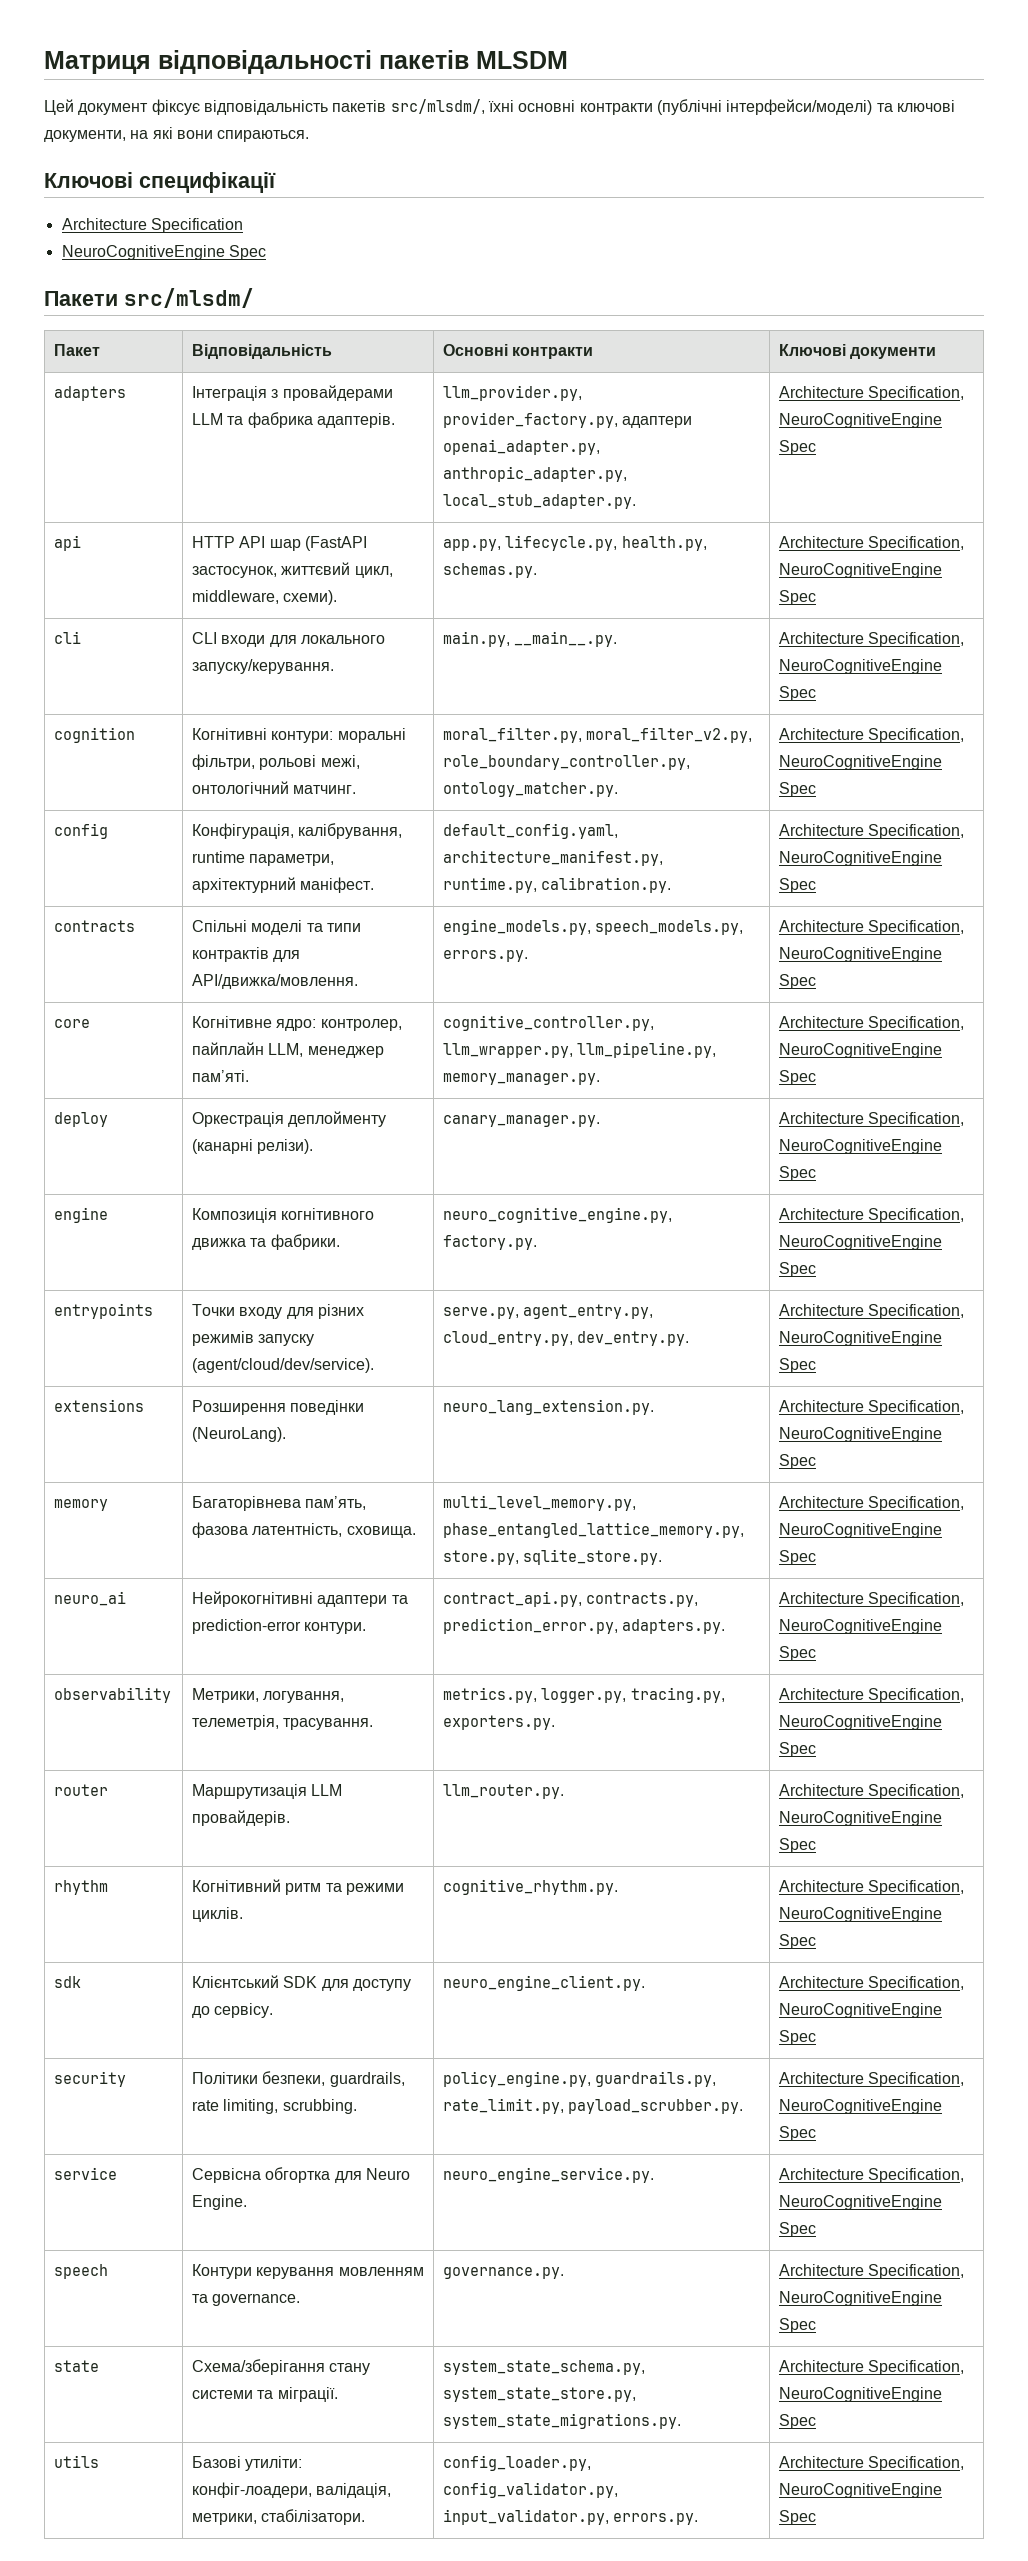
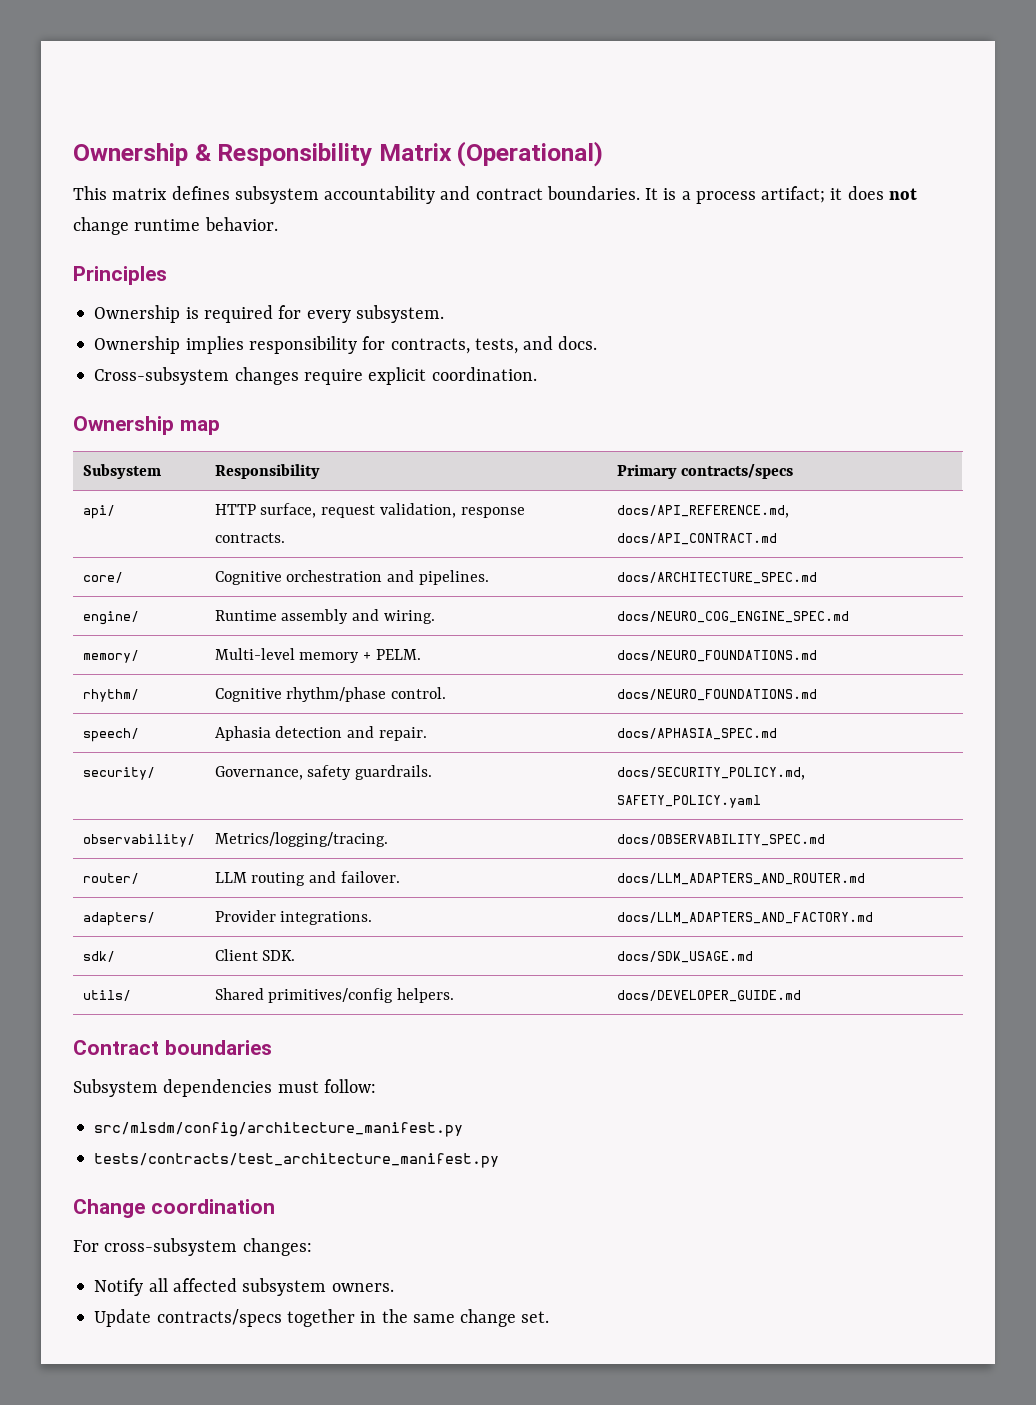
- Матриця відповідальності пакетів MLSDM
- Цей документ фіксує відповідальність пакетів src/mlsdm/, їхні основні контракти (публічні інтерфейси/моделі) та ключові документи, на які вони спираються.
- Ключові специфікації
- Architecture Specification
- NeuroCognitiveEngine Spec
- Пакети src/mlsdm/
- Пакет | Відповідальність | Основні контракти | Ключові документи
- adapters | Інтеграція з провайдерами LLM та фабрика адаптерів. | llm_provider.py, provider_factory.py, адаптери openai_adapter.py, anthropic_adapter.py, local_stub_adapter.py. | Architecture Specification, NeuroCognitiveEngine Spec
- api | HTTP API шар (FastAPI застосунок, життєвий цикл, middleware, схеми). | app.py, lifecycle.py, health.py, schemas.py. | Architecture Specification, NeuroCognitiveEngine Spec
- cli | CLI входи для локального запуску/керування. | main.py, __main__.py. | Architecture Specification, NeuroCognitiveEngine Spec
- cognition | Когнітивні контури: моральні фільтри, рольові межі, онтологічний матчинг. | moral_filter.py, moral_filter_v2.py, role_boundary_controller.py, ontology_matcher.py. | Architecture Specification, NeuroCognitiveEngine Spec
- config | Конфігурація, калібрування, runtime параметри, архітектурний маніфест. | default_config.yaml, architecture_manifest.py, runtime.py, calibration.py. | Architecture Specification, NeuroCognitiveEngine Spec
- contracts | Спільні моделі та типи контрактів для API/движка/мовлення. | engine_models.py, speech_models.py, errors.py. | Architecture Specification, NeuroCognitiveEngine Spec
- core | Когнітивне ядро: контролер, пайплайн LLM, менеджер памʼяті. | cognitive_controller.py, llm_wrapper.py, llm_pipeline.py, memory_manager.py. | Architecture Specification, NeuroCognitiveEngine Spec
- deploy | Оркестрація деплойменту (канарні релізи). | canary_manager.py. | Architecture Specification, NeuroCognitiveEngine Spec
- engine | Композиція когнітивного движка та фабрики. | neuro_cognitive_engine.py, factory.py. | Architecture Specification, NeuroCognitiveEngine Spec
- entrypoints | Точки входу для різних режимів запуску (agent/cloud/dev/service). | serve.py, agent_entry.py, cloud_entry.py, dev_entry.py. | Architecture Specification, NeuroCognitiveEngine Spec
- extensions | Розширення поведінки (NeuroLang). | neuro_lang_extension.py. | Architecture Specification, NeuroCognitiveEngine Spec
- memory | Багаторівнева памʼять, фазова латентність, сховища. | multi_level_memory.py, phase_entangled_lattice_memory.py, store.py, sqlite_store.py. | Architecture Specification, NeuroCognitiveEngine Spec
- neuro_ai | Нейрокогнітивні адаптери та prediction-error контури. | contract_api.py, contracts.py, prediction_error.py, adapters.py. | Architecture Specification, NeuroCognitiveEngine Spec
- observability | Метрики, логування, телеметрія, трасування. | metrics.py, logger.py, tracing.py, exporters.py. | Architecture Specification, NeuroCognitiveEngine Spec
- router | Маршрутизація LLM провайдерів. | llm_router.py. | Architecture Specification, NeuroCognitiveEngine Spec
- rhythm | Когнітивний ритм та режими циклів. | cognitive_rhythm.py. | Architecture Specification, NeuroCognitiveEngine Spec
- sdk | Клієнтський SDK для доступу до сервісу. | neuro_engine_client.py. | Architecture Specification, NeuroCognitiveEngine Spec
- security | Політики безпеки, guardrails, rate limiting, scrubbing. | policy_engine.py, guardrails.py, rate_limit.py, payload_scrubber.py. | Architecture Specification, NeuroCognitiveEngine Spec
- service | Сервісна обгортка для Neuro Engine. | neuro_engine_service.py. | Architecture Specification, NeuroCognitiveEngine Spec
- speech | Контури керування мовленням та governance. | governance.py. | Architecture Specification, NeuroCognitiveEngine Spec
- state | Схема/зберігання стану системи та міграції. | system_state_schema.py, system_state_store.py, system_state_migrations.py. | Architecture Specification, NeuroCognitiveEngine Spec
- utils | Базові утиліти: конфіг-лоадери, валідація, метрики, стабілізатори. | config_loader.py, config_validator.py, input_validator.py, errors.py. | Architecture Specification, NeuroCognitiveEngine Spec
+ Ownership & Responsibility Matrix (Operational)
+ This matrix defines subsystem accountability and contract boundaries. It is a process artifact; it does not change runtime behavior.
+ Principles
+ Ownership is required for every subsystem.
+ Ownership implies responsibility for contracts, tests, and docs.
+ Cross-subsystem changes require explicit coordination.
+ Ownership map
+ Subsystem | Responsibility | Primary contracts/specs
+ api/ | HTTP surface, request validation, response contracts. | docs/API_REFERENCE.md, docs/API_CONTRACT.md
+ core/ | Cognitive orchestration and pipelines. | docs/ARCHITECTURE_SPEC.md
+ engine/ | Runtime assembly and wiring. | docs/NEURO_COG_ENGINE_SPEC.md
+ memory/ | Multi-level memory + PELM. | docs/NEURO_FOUNDATIONS.md
+ rhythm/ | Cognitive rhythm/phase control. | docs/NEURO_FOUNDATIONS.md
+ speech/ | Aphasia detection and repair. | docs/APHASIA_SPEC.md
+ security/ | Governance, safety guardrails. | docs/SECURITY_POLICY.md, SAFETY_POLICY.yaml
+ observability/ | Metrics/logging/tracing. | docs/OBSERVABILITY_SPEC.md
+ router/ | LLM routing and failover. | docs/LLM_ADAPTERS_AND_ROUTER.md
+ adapters/ | Provider integrations. | docs/LLM_ADAPTERS_AND_FACTORY.md
+ sdk/ | Client SDK. | docs/SDK_USAGE.md
+ utils/ | Shared primitives/config helpers. | docs/DEVELOPER_GUIDE.md
+ Contract boundaries
+ Subsystem dependencies must follow:
+ src/mlsdm/config/architecture_manifest.py
+ tests/contracts/test_architecture_manifest.py
+ Change coordination
+ For cross-subsystem changes:
+ Notify all affected subsystem owners.
+ Update contracts/specs together in the same change set.

